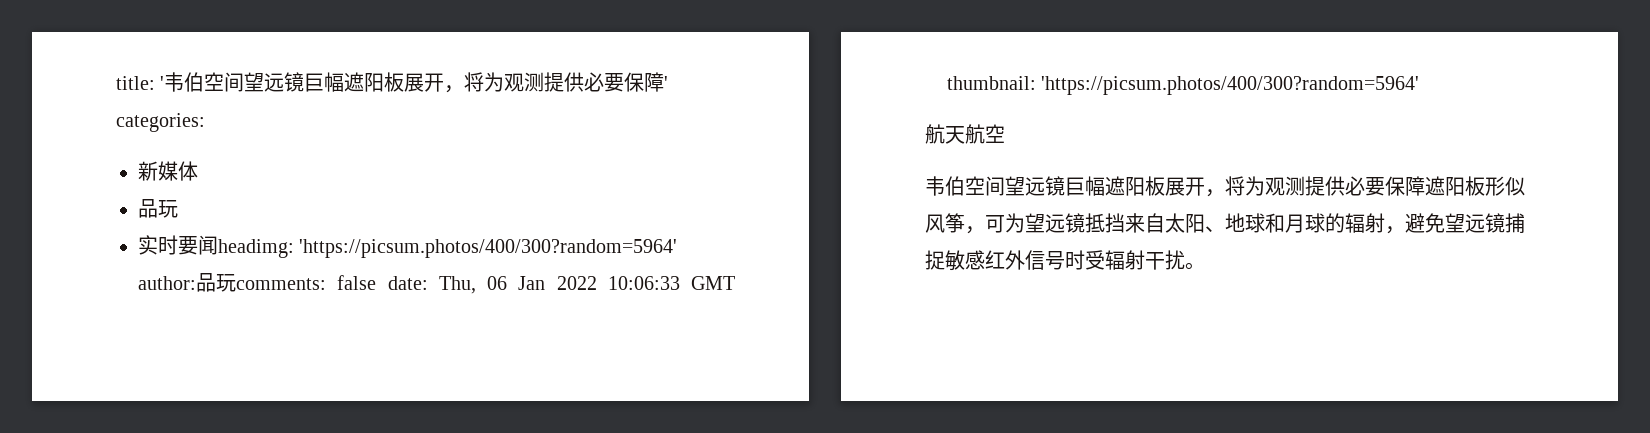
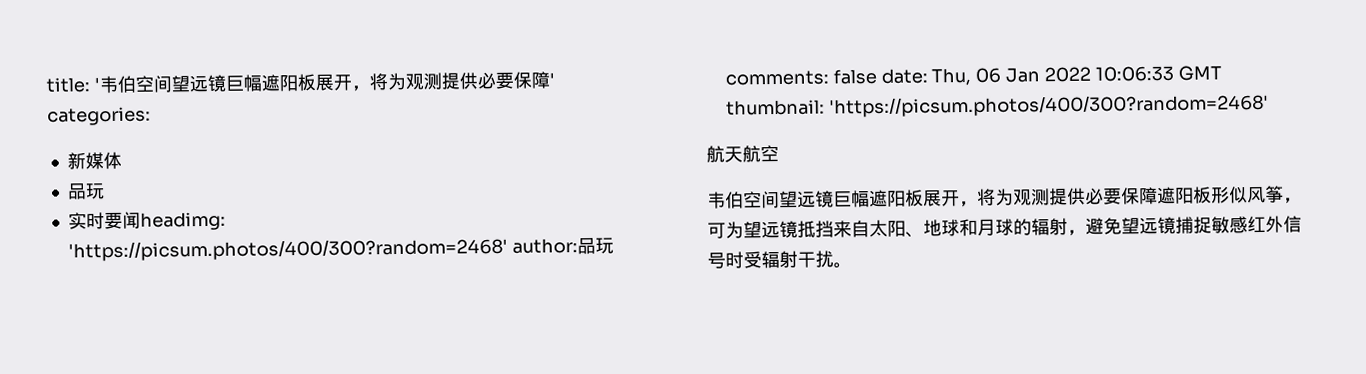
- 实时要闻headimg: 'https://picsum.photos/400/300?random=5964' author:品玩comments: false date: Thu, 06 Jan 2022 10:06:33 GMT thumbnail: 'https://picsum.photos/400/300?random=5964'
+ 实时要闻headimg: 'https://picsum.photos/400/300?random=2468' author:品玩comments: false date: Thu, 06 Jan 2022 10:06:33 GMT thumbnail: 'https://picsum.photos/400/300?random=2468'

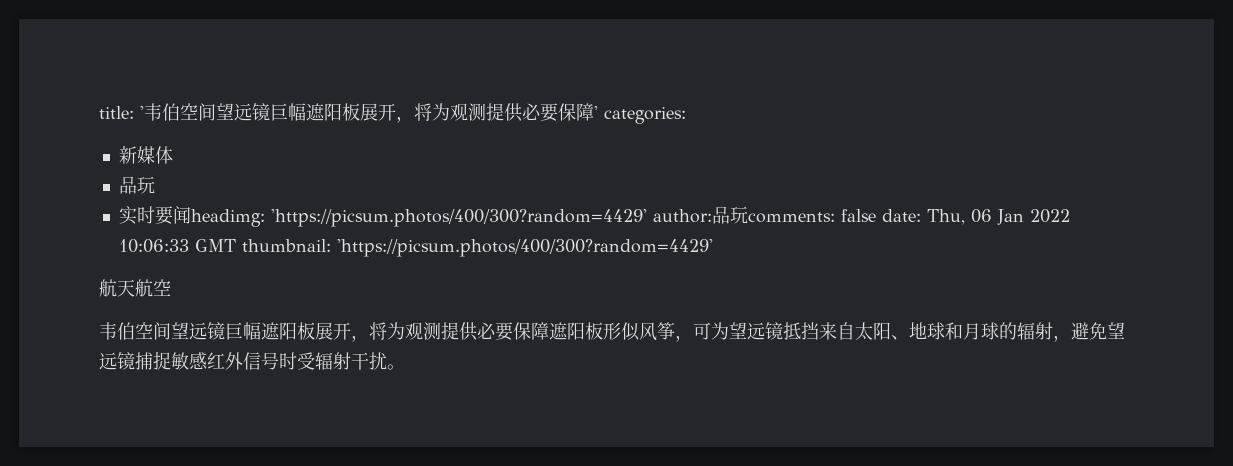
- 实时要闻headimg: 'https://picsum.photos/400/300?random=2468' author:品玩comments: false date: Thu, 06 Jan 2022 10:06:33 GMT thumbnail: 'https://picsum.photos/400/300?random=2468'
+ 实时要闻headimg: 'https://picsum.photos/400/300?random=4429' author:品玩comments: false date: Thu, 06 Jan 2022 10:06:33 GMT thumbnail: 'https://picsum.photos/400/300?random=4429'

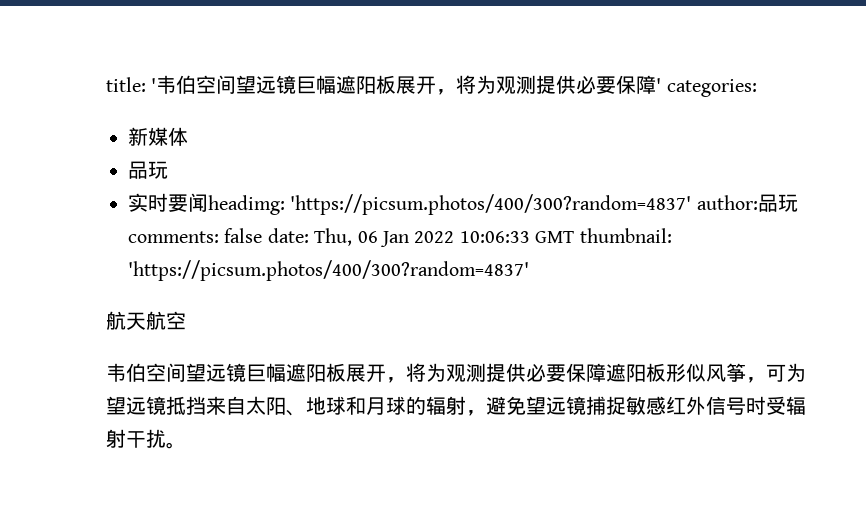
- 实时要闻headimg: 'https://picsum.photos/400/300?random=4429' author:品玩comments: false date: Thu, 06 Jan 2022 10:06:33 GMT thumbnail: 'https://picsum.photos/400/300?random=4429'
+ 实时要闻headimg: 'https://picsum.photos/400/300?random=4837' author:品玩comments: false date: Thu, 06 Jan 2022 10:06:33 GMT thumbnail: 'https://picsum.photos/400/300?random=4837'

